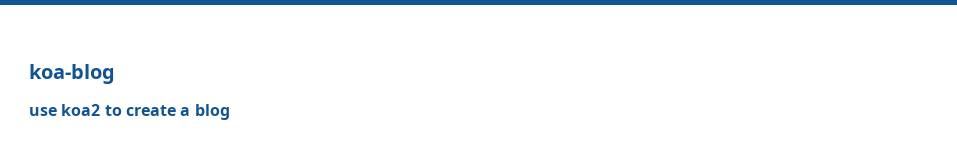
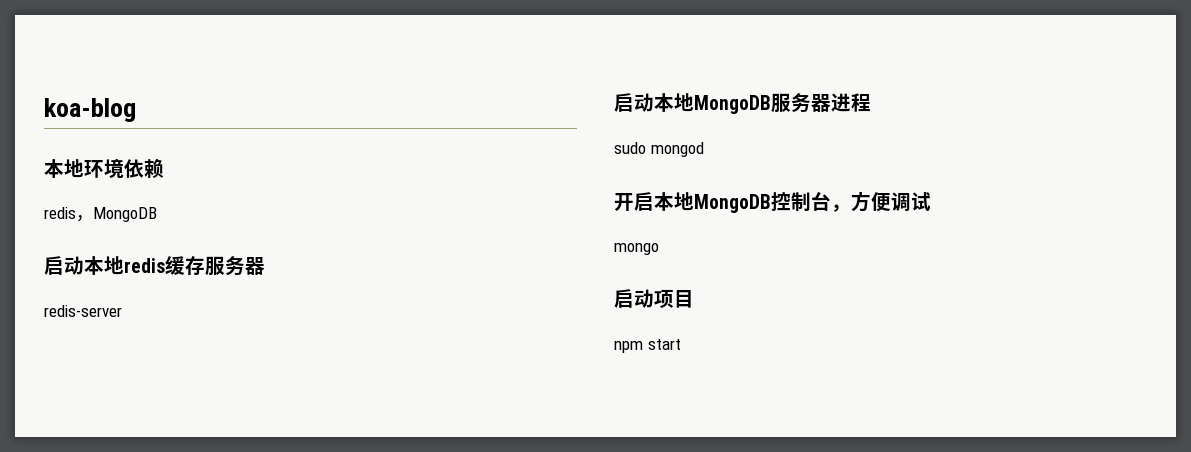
- use koa2 to create a blog
+ 本地环境依赖
+ redis，MongoDB
+ 启动本地redis缓存服务器
+ redis-server
+ 启动本地MongoDB服务器进程
+ sudo mongod
+ 开启本地MongoDB控制台，方便调试
+ mongo
+ 启动项目
+ npm start

